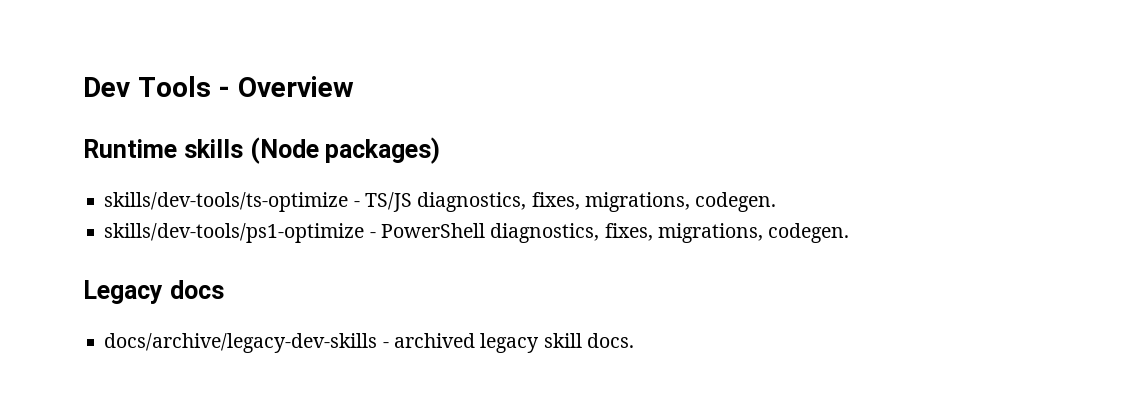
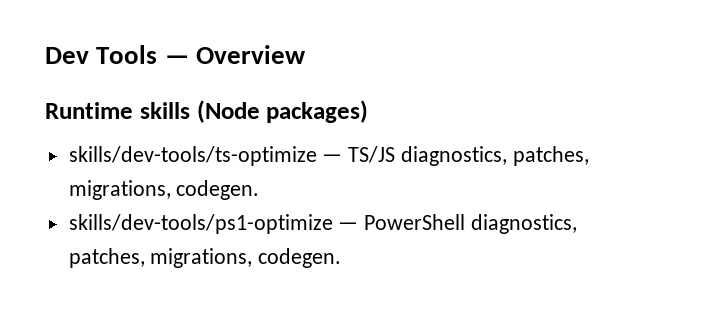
- Dev Tools - Overview
+ Dev Tools — Overview
- skills/dev-tools/ts-optimize - TS/JS diagnostics, fixes, migrations, codegen.
+ skills/dev-tools/ts-optimize — TS/JS diagnostics, patches, migrations, codegen.
- skills/dev-tools/ps1-optimize - PowerShell diagnostics, fixes, migrations, codegen.
- Legacy docs
- docs/archive/legacy-dev-skills - archived legacy skill docs.
+ skills/dev-tools/ps1-optimize — PowerShell diagnostics, patches, migrations, codegen.

